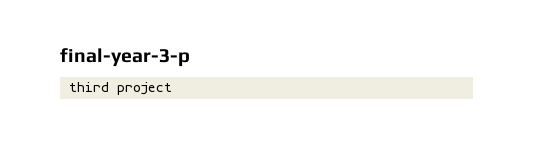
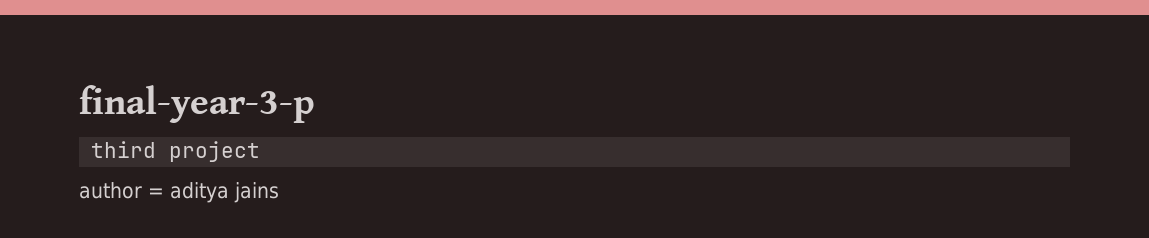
+ author = aditya jains

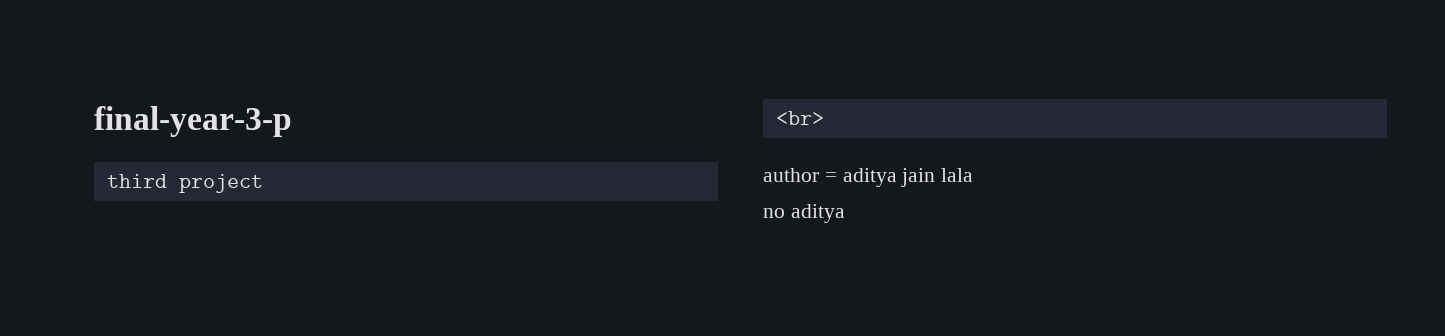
+ <br>
- author = aditya jains
+ author = aditya jain lala
+ no aditya

